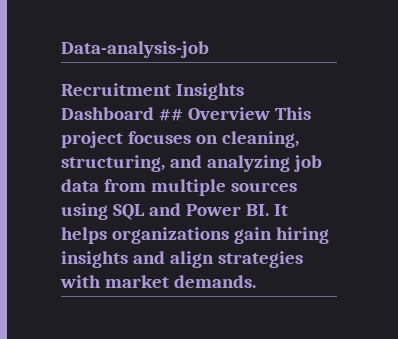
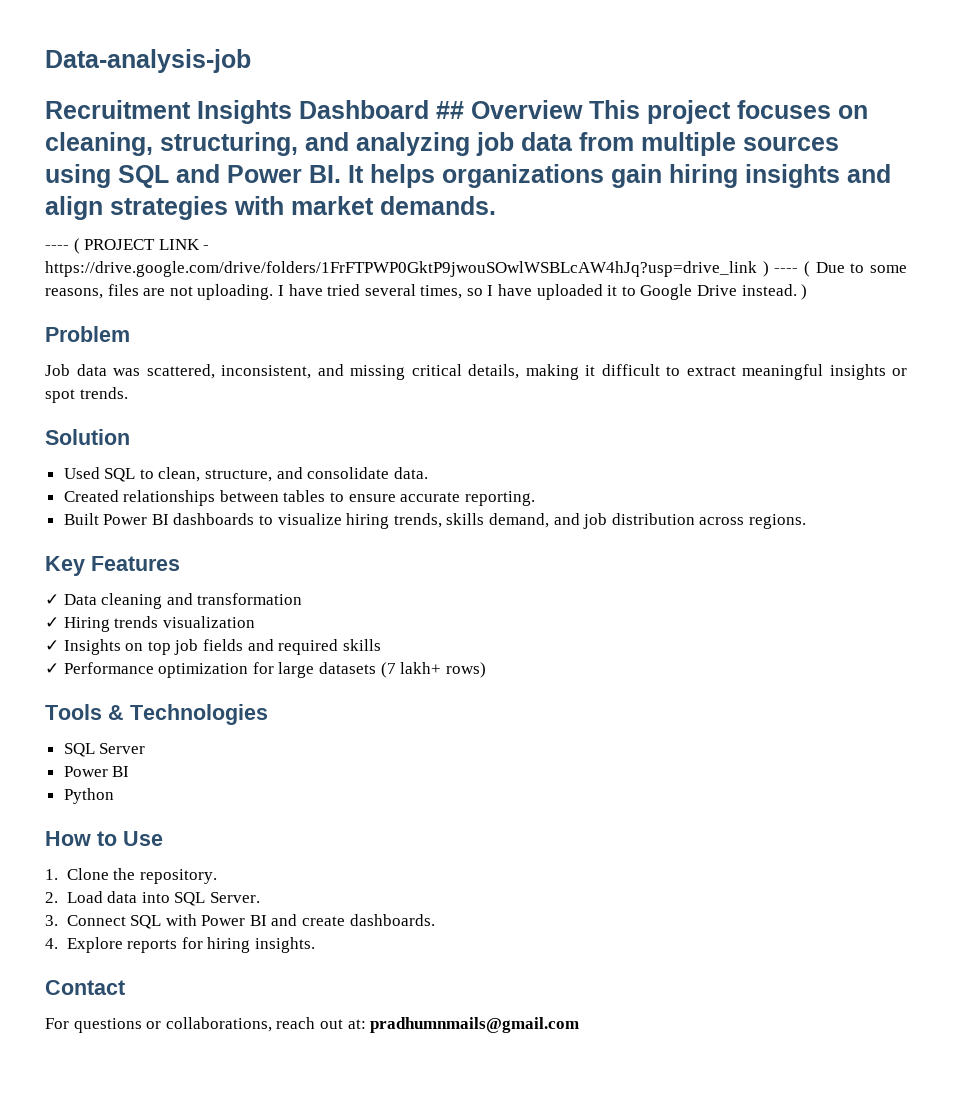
+ ---- ( PROJECT LINK - https://drive.google.com/drive/folders/1FrFTPWP0GktP9jwouSOwlWSBLcAW4hJq?usp=drive_link ) ---- ( Due to some reasons, files are not uploading. I have tried several times, so I have uploaded it to Google Drive instead. )
+ Problem
+ Job data was scattered, inconsistent, and missing critical details, making it difficult to extract meaningful insights or spot trends.
+ Solution
+ Used SQL to clean, structure, and consolidate data.
+ Created relationships between tables to ensure accurate reporting.
+ Built Power BI dashboards to visualize hiring trends, skills demand, and job distribution across regions.
+ Key Features
+ ✓ Data cleaning and transformation
+ ✓ Hiring trends visualization
+ ✓ Insights on top job fields and required skills
+ ✓ Performance optimization for large datasets (7 lakh+ rows)
+ Tools & Technologies
+ SQL Server
+ Power BI
+ Python
+ How to Use
+ 1. Clone the repository.
+ 2. Load data into SQL Server.
+ 3. Connect SQL with Power BI and create dashboards.
+ 4. Explore reports for hiring insights.
+ Contact
+ For questions or collaborations, reach out at: pradhumnmails@gmail.com

